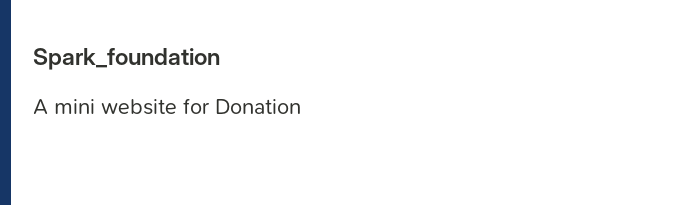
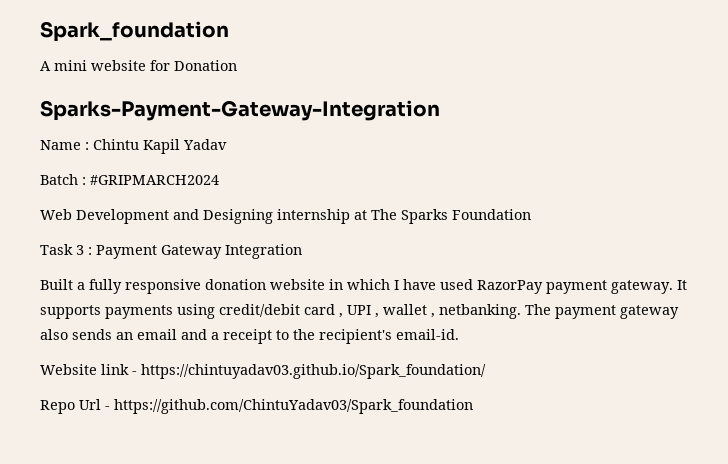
+ Sparks-Payment-Gateway-Integration
+ Name : Chintu Kapil Yadav
+ Batch : #GRIPMARCH2024
+ Web Development and Designing internship at The Sparks Foundation
+ Task 3 : Payment Gateway Integration
+ Built a fully responsive donation website in which I have used RazorPay payment gateway. It supports payments using credit/debit card , UPI , wallet , netbanking. The payment gateway also sends an email and a receipt to the recipient's email-id.
+ Website link - https://chintuyadav03.github.io/Spark_foundation/
+ Repo Url - https://github.com/ChintuYadav03/Spark_foundation

